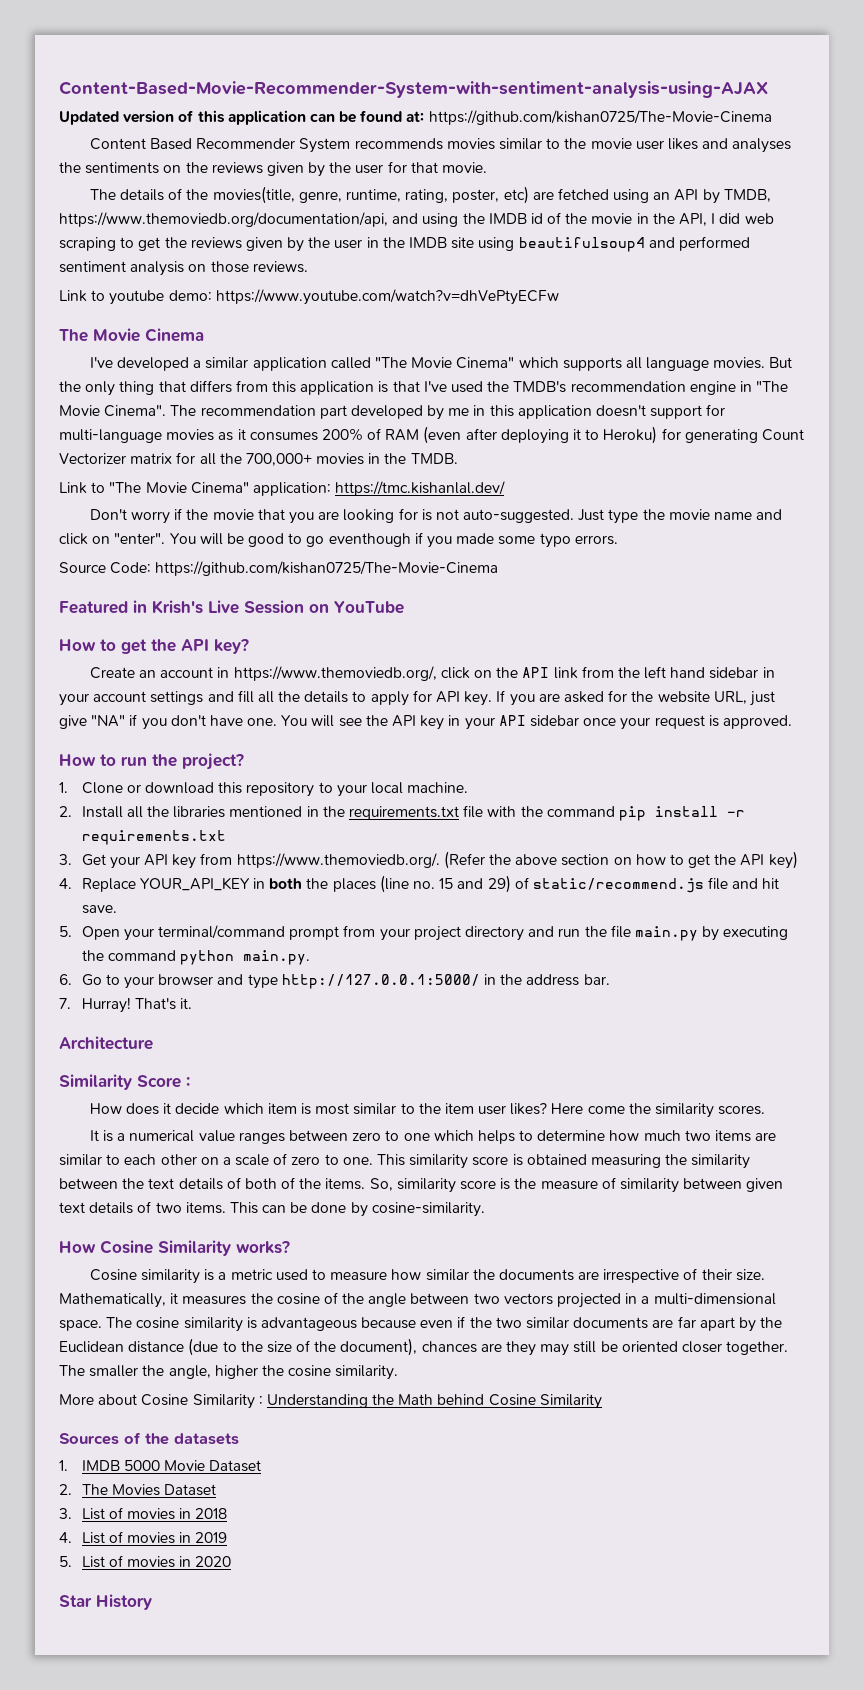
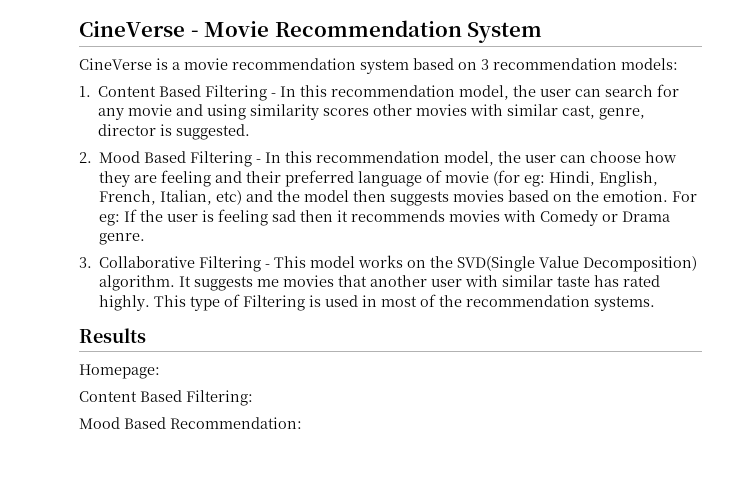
- Content-Based-Movie-Recommender-System-with-sentiment-analysis-using-AJAX
- Updated version of this application can be found at: https://github.com/kishan0725/The-Movie-Cinema
- Content Based Recommender System recommends movies similar to the movie user likes and analyses the sentiments on the reviews given by the user for that movie.
- The details of the movies(title, genre, runtime, rating, poster, etc) are fetched using an API by TMDB, https://www.themoviedb.org/documentation/api, and using the IMDB id of the movie in the API, I did web scraping to get the reviews given by the user in the IMDB site using beautifulsoup4 and performed sentiment analysis on those reviews.
- Link to youtube demo: https://www.youtube.com/watch?v=dhVePtyECFw
- The Movie Cinema
- I've developed a similar application called "The Movie Cinema" which supports all language movies. But the only thing that differs from this application is that I've used the TMDB's recommendation engine in "The Movie Cinema". The recommendation part developed by me in this application doesn't support for multi-language movies as it consumes 200% of RAM (even after deploying it to Heroku) for generating Count Vectorizer matrix for all the 700,000+ movies in the TMDB.
- Link to "The Movie Cinema" application: https://tmc.kishanlal.dev/
- Don't worry if the movie that you are looking for is not auto-suggested. Just type the movie name and click on "enter". You will be good to go eventhough if you made some typo errors.
- Source Code: https://github.com/kishan0725/The-Movie-Cinema
- Featured in Krish's Live Session on YouTube
- How to get the API key?
- Create an account in https://www.themoviedb.org/, click on the API link from the left hand sidebar in your account settings and fill all the details to apply for API key. If you are asked for the website URL, just give "NA" if you don't have one. You will see the API key in your API sidebar once your request is approved.
- How to run the project?
- 1. Clone or download this repository to your local machine.
- 2. Install all the libraries mentioned in the requirements.txt file with the command pip install -r requirements.txt
- 3. Get your API key from https://www.themoviedb.org/. (Refer the above section on how to get the API key)
- 4. Replace YOUR_API_KEY in both the places (line no. 15 and 29) of static/recommend.js file and hit save.
- 5. Open your terminal/command prompt from your project directory and run the file main.py by executing the command python main.py.
- 6. Go to your browser and type http://127.0.0.1:5000/ in the address bar.
- 7. Hurray! That's it.
- Architecture
- Similarity Score :
- How does it decide which item is most similar to the item user likes? Here come the similarity scores.
- It is a numerical value ranges between zero to one which helps to determine how much two items are similar to each other on a scale of zero to one. This similarity score is obtained measuring the similarity between the text details of both of the items. So, similarity score is the measure of similarity between given text details of two items. This can be done by cosine-similarity.
- How Cosine Similarity works?
- Cosine similarity is a metric used to measure how similar the documents are irrespective of their size. Mathematically, it measures the cosine of the angle between two vectors projected in a multi-dimensional space. The cosine similarity is advantageous because even if the two similar documents are far apart by the Euclidean distance (due to the size of the document), chances are they may still be oriented closer together. The smaller the angle, higher the cosine similarity.
- More about Cosine Similarity : Understanding the Math behind Cosine Similarity
- Sources of the datasets
- 1. IMDB 5000 Movie Dataset
- 2. The Movies Dataset
- 3. List of movies in 2018
- 4. List of movies in 2019
- 5. List of movies in 2020
- Star History
+ CineVerse - Movie Recommendation System
+ CineVerse is a movie recommendation system based on 3 recommendation models:
+ 1. Content Based Filtering - In this recommendation model, the user can search for any movie and using similarity scores other movies with similar cast, genre, director is suggested.
+ 2. Mood Based Filtering - In this recommendation model, the user can choose how they are feeling and their preferred language of movie (for eg: Hindi, English, French, Italian, etc) and the model then suggests movies based on the emotion. For eg: If the user is feeling sad then it recommends movies with Comedy or Drama genre.
+ 3. Collaborative Filtering - This model works on the SVD(Single Value Decomposition) algorithm. It suggests me movies that another user with similar taste has rated highly. This type of Filtering is used in most of the recommendation systems.
+ Results
+ Homepage:
+ Content Based Filtering:
+ Mood Based Recommendation:

